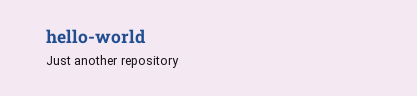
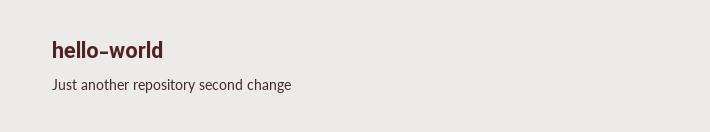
- Just another repository
+ Just another repository second change

